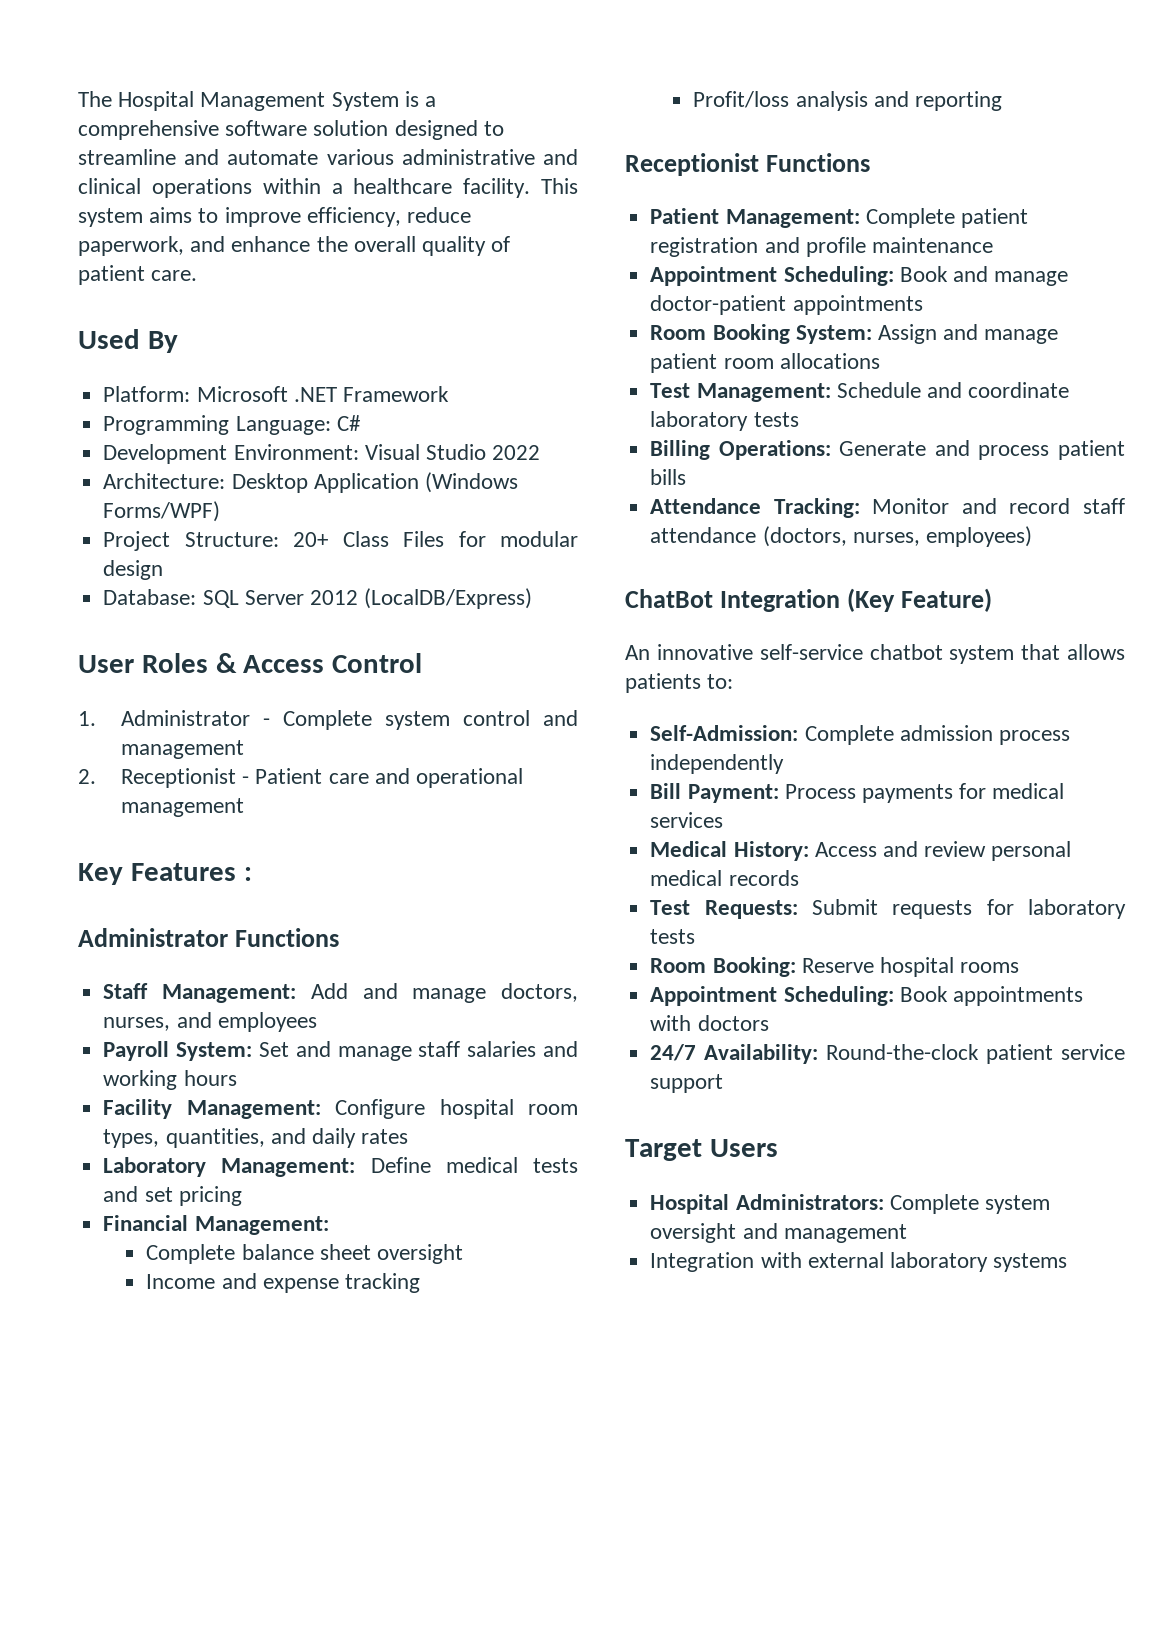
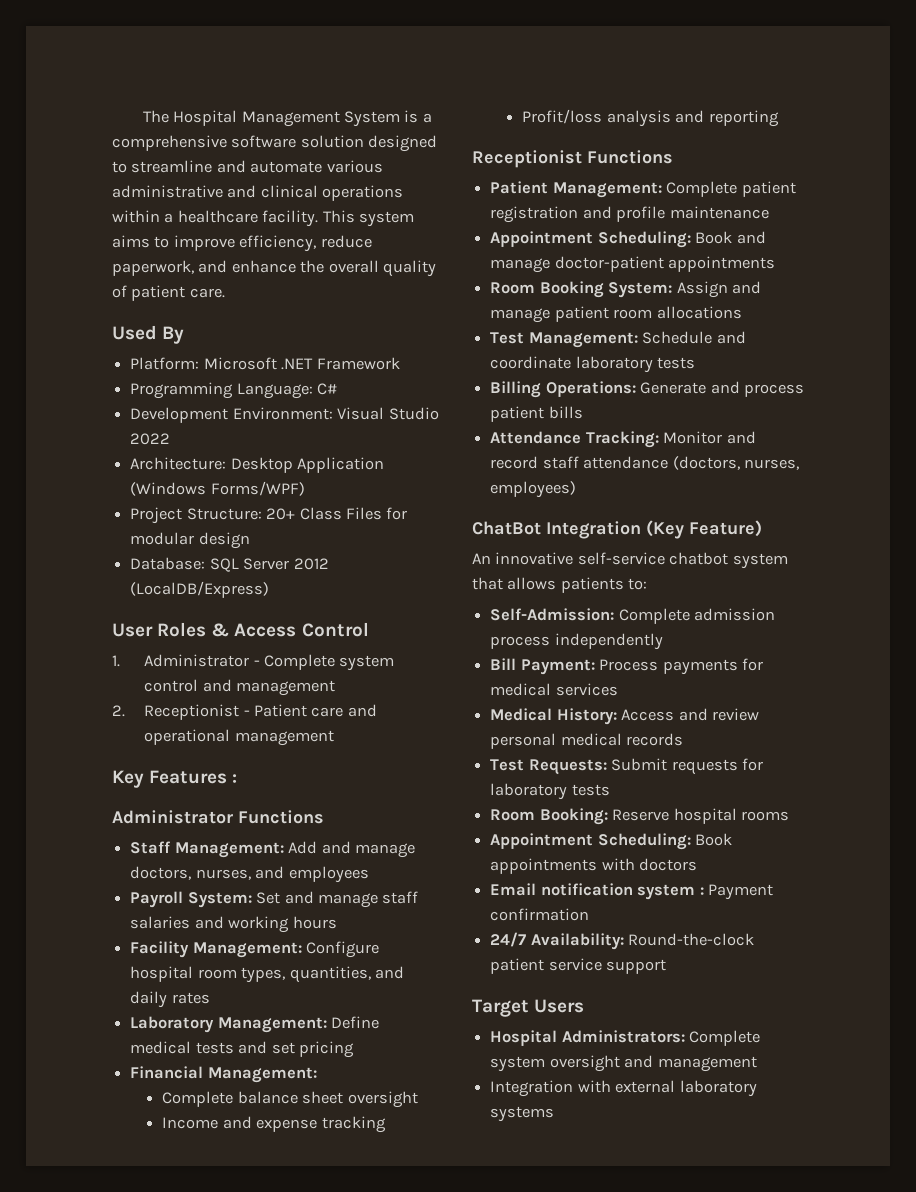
+ Email notification system : Payment confirmation

